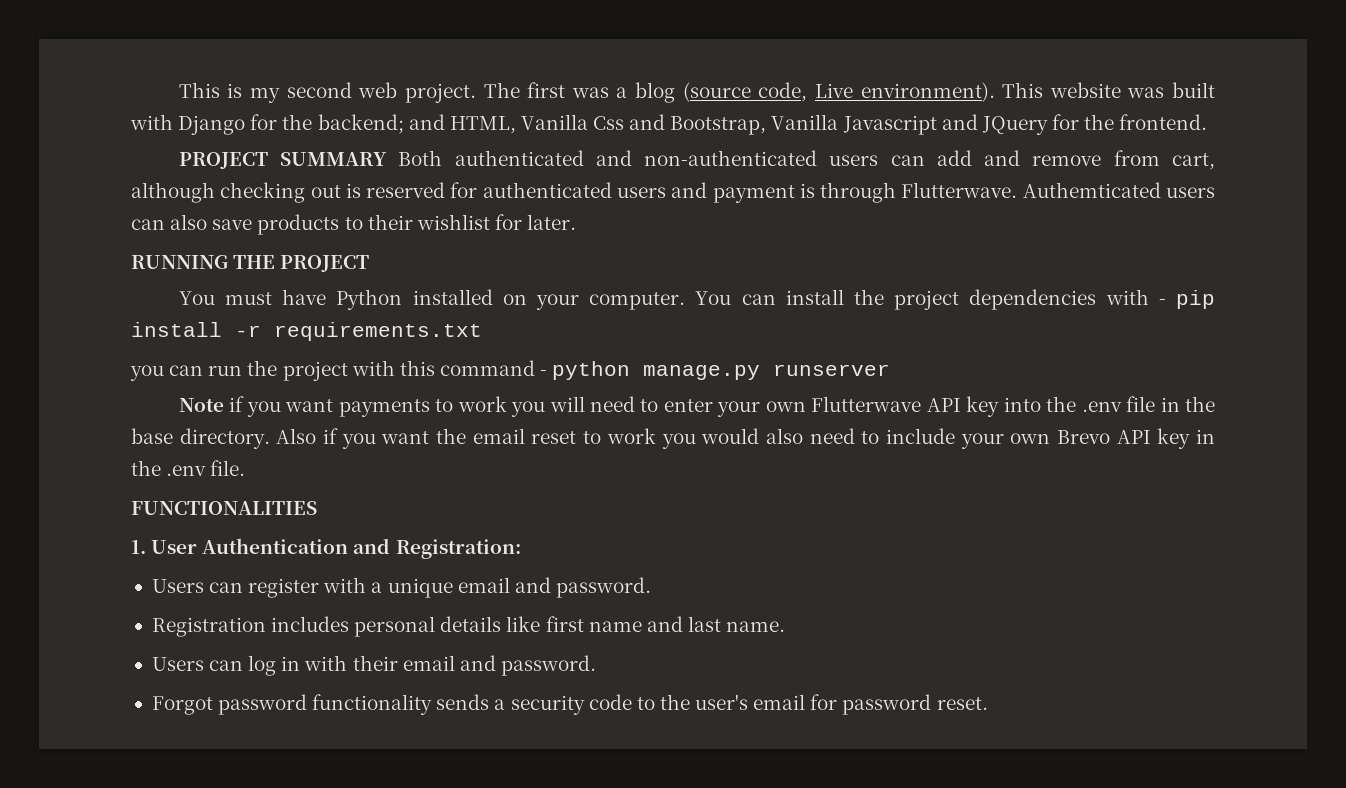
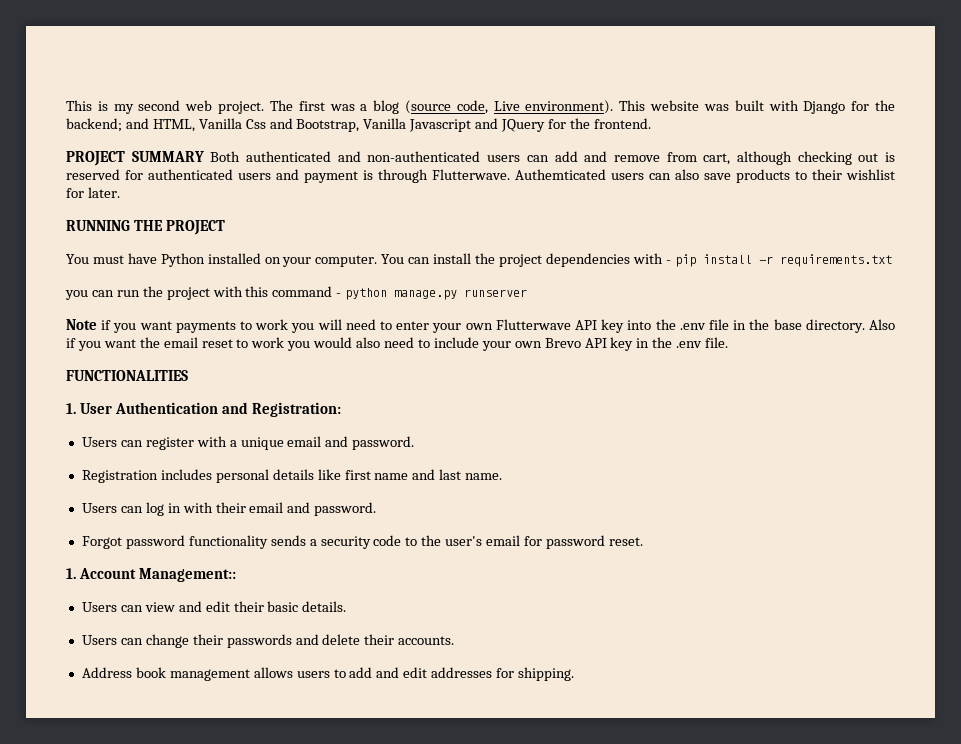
+ 1. Account Management::
+ Users can view and edit their basic details.
+ Users can change their passwords and delete their accounts.
+ Address book management allows users to add and edit addresses for shipping.

